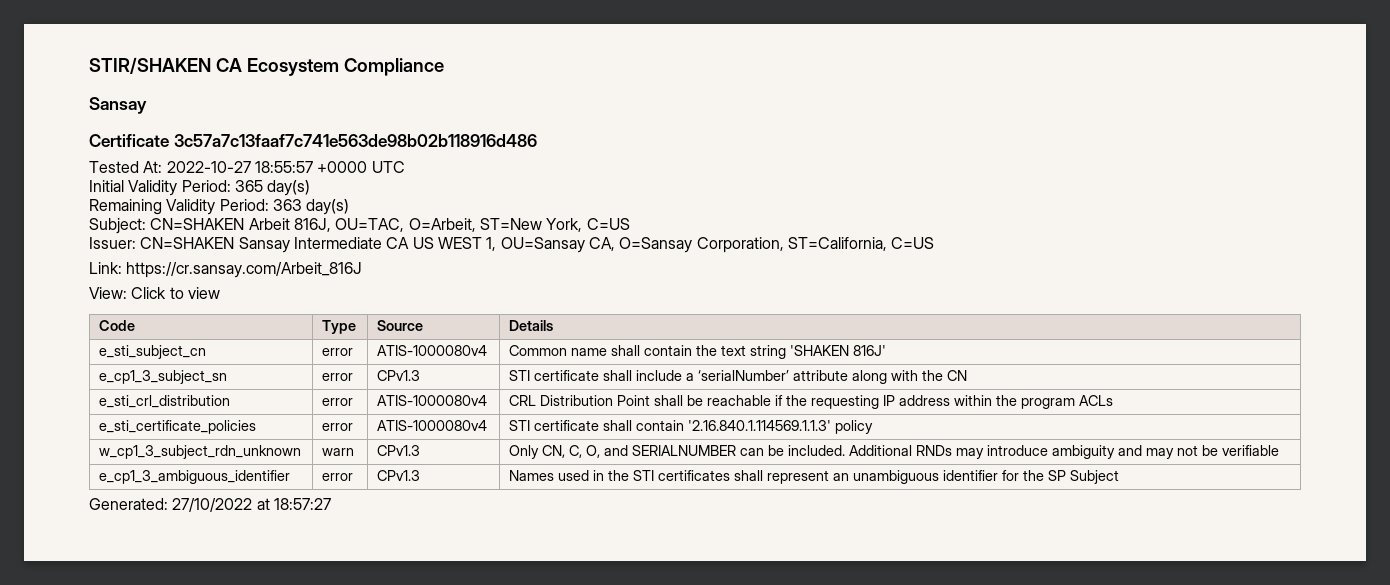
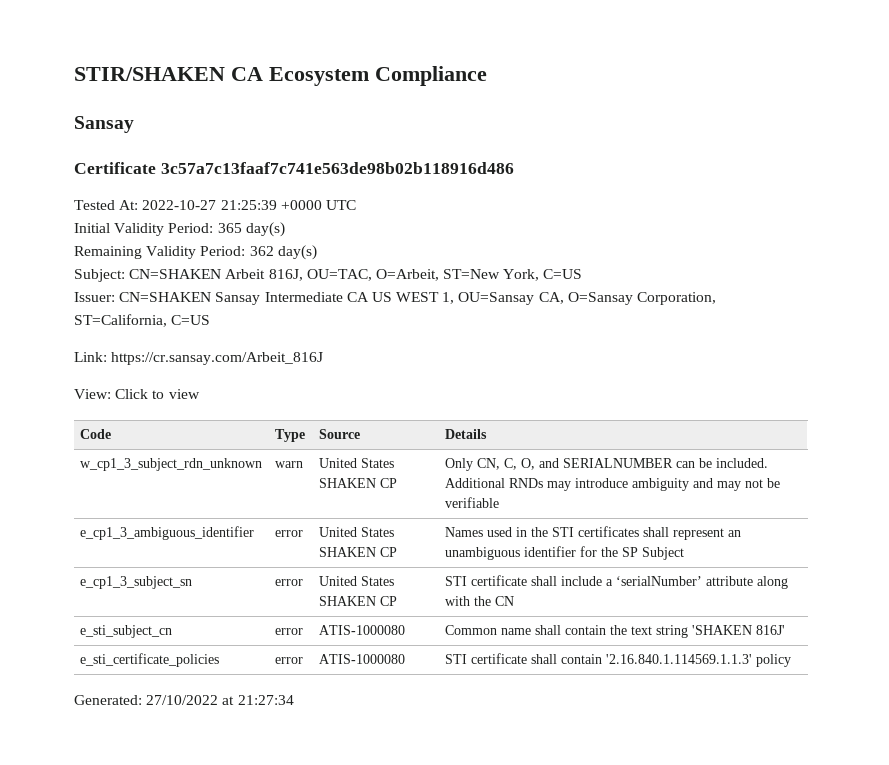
- Tested At: 2022-10-27 18:55:57 +0000 UTC
+ Tested At: 2022-10-27 21:25:39 +0000 UTC
- Remaining Validity Period: 363 day(s)
+ Remaining Validity Period: 362 day(s)
- e_sti_subject_cn | error | ATIS-1000080v4 | Common name shall contain the text string 'SHAKEN 816J'
- e_cp1_3_subject_sn | error | CPv1.3 | STI certificate shall include a ‘serialNumber’ attribute along with the CN
- e_sti_crl_distribution | error | ATIS-1000080v4 | CRL Distribution Point shall be reachable if the requesting IP address within the program ACLs
- e_sti_certificate_policies | error | ATIS-1000080v4 | STI certificate shall contain '2.16.840.1.114569.1.1.3' policy
- w_cp1_3_subject_rdn_unknown | warn | CPv1.3 | Only CN, C, O, and SERIALNUMBER can be included. Additional RNDs may introduce ambiguity and may not be verifiable
+ w_cp1_3_subject_rdn_unknown | warn | United States SHAKEN CP | Only CN, C, O, and SERIALNUMBER can be included. Additional RNDs may introduce ambiguity and may not be verifiable
- e_cp1_3_ambiguous_identifier | error | CPv1.3 | Names used in the STI certificates shall represent an unambiguous identifier for the SP Subject
+ e_cp1_3_ambiguous_identifier | error | United States SHAKEN CP | Names used in the STI certificates shall represent an unambiguous identifier for the SP Subject
+ e_cp1_3_subject_sn | error | United States SHAKEN CP | STI certificate shall include a ‘serialNumber’ attribute along with the CN
+ e_sti_subject_cn | error | ATIS-1000080 | Common name shall contain the text string 'SHAKEN 816J'
+ e_sti_certificate_policies | error | ATIS-1000080 | STI certificate shall contain '2.16.840.1.114569.1.1.3' policy
- Generated: 27/10/2022 at 18:57:27
+ Generated: 27/10/2022 at 21:27:34

